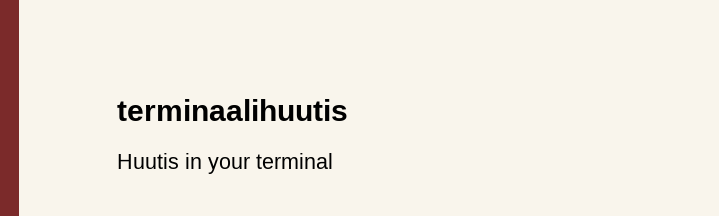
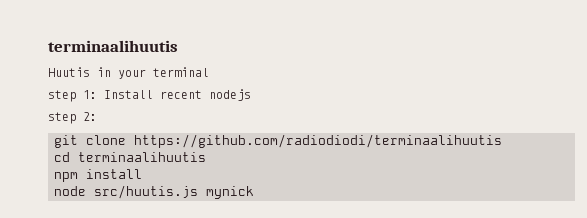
+ step 1: Install recent nodejs
+ step 2:
+ git clone https://github.com/radiodiodi/terminaalihuutis
+ cd terminaalihuutis
+ npm install
+ node src/huutis.js mynick

